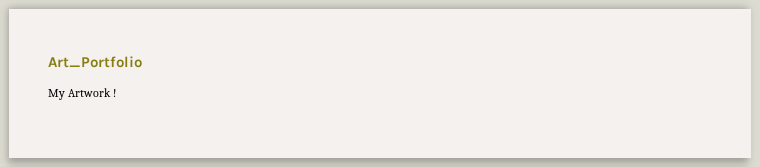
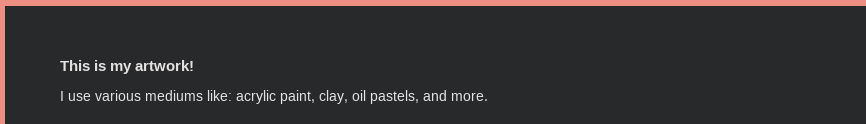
- Art_Portfolio
- My Artwork !
+ This is my artwork!
+ I use various mediums like: acrylic paint, clay, oil pastels, and more.

